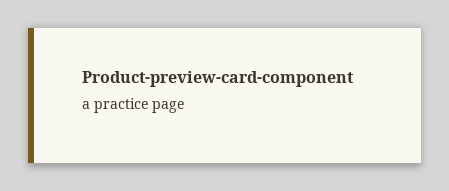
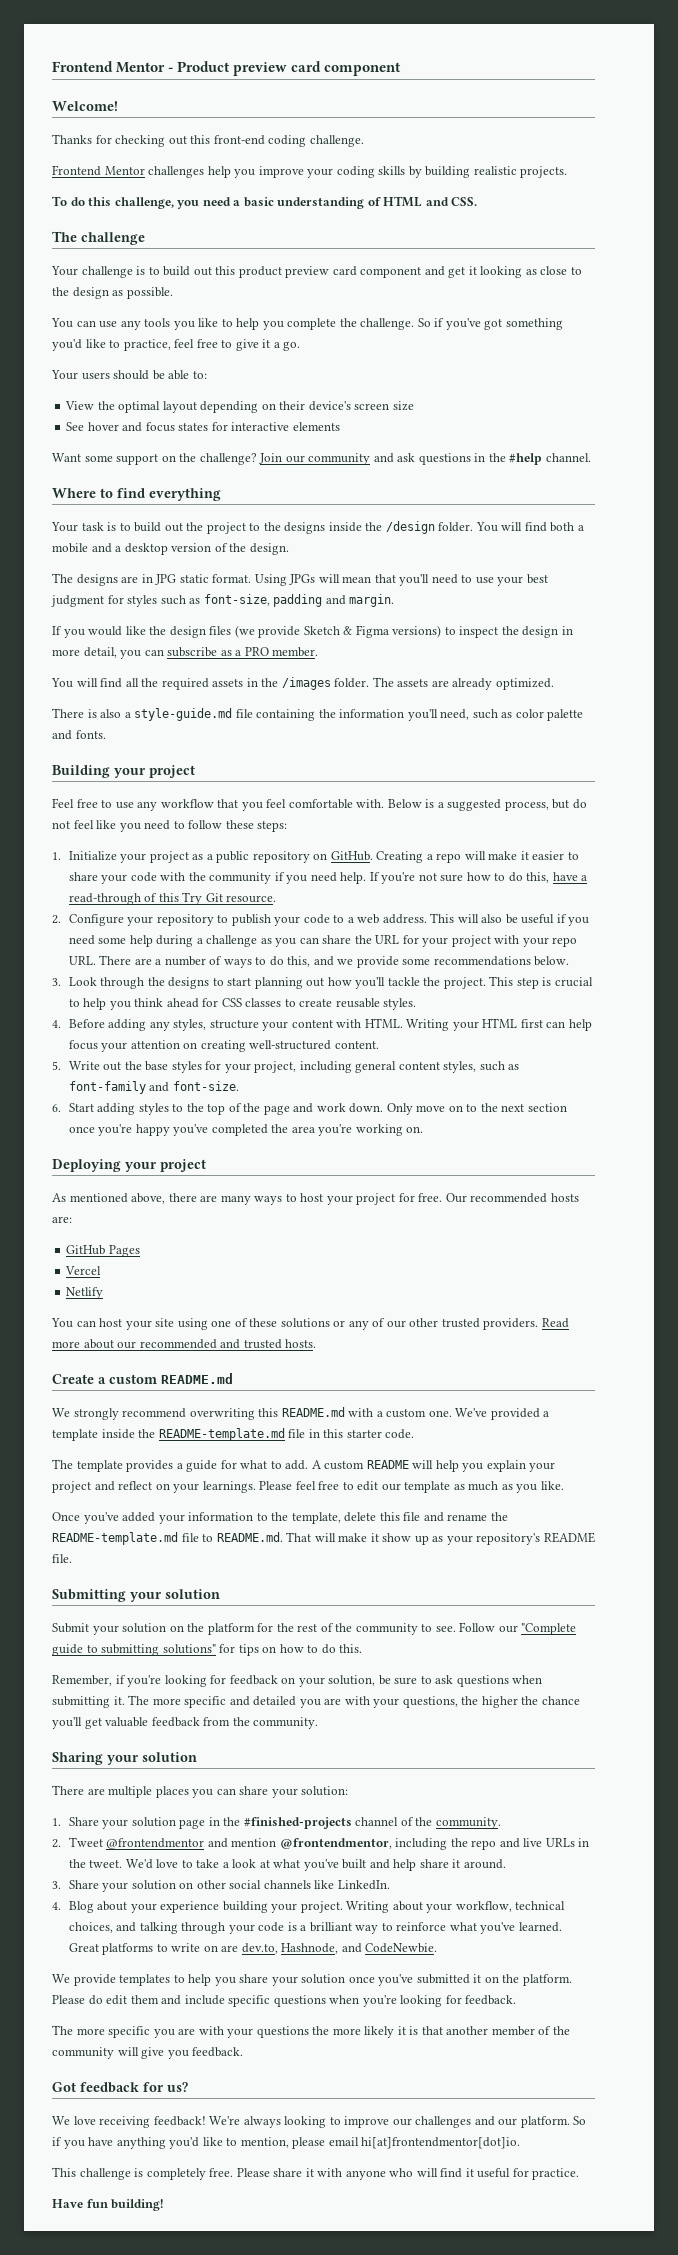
- Product-preview-card-component
- a practice page
+ Frontend Mentor - Product preview card component
+ Welcome!
+ Thanks for checking out this front-end coding challenge.
+ Frontend Mentor challenges help you improve your coding skills by building realistic projects.
+ To do this challenge, you need a basic understanding of HTML and CSS.
+ The challenge
+ Your challenge is to build out this product preview card component and get it looking as close to the design as possible.
+ You can use any tools you like to help you complete the challenge. So if you've got something you'd like to practice, feel free to give it a go.
+ Your users should be able to:
+ View the optimal layout depending on their device's screen size
+ See hover and focus states for interactive elements
+ Want some support on the challenge? Join our community and ask questions in the #help channel.
+ Where to find everything
+ Your task is to build out the project to the designs inside the /design folder. You will find both a mobile and a desktop version of the design.
+ The designs are in JPG static format. Using JPGs will mean that you'll need to use your best judgment for styles such as font-size, padding and margin.
+ If you would like the design files (we provide Sketch & Figma versions) to inspect the design in more detail, you can subscribe as a PRO member.
+ You will find all the required assets in the /images folder. The assets are already optimized.
+ There is also a style-guide.md file containing the information you'll need, such as color palette and fonts.
+ Building your project
+ Feel free to use any workflow that you feel comfortable with. Below is a suggested process, but do not feel like you need to follow these steps:
+ 1. Initialize your project as a public repository on GitHub. Creating a repo will make it easier to share your code with the community if you need help. If you're not sure how to do this, have a read-through of this Try Git resource.
+ 2. Configure your repository to publish your code to a web address. This will also be useful if you need some help during a challenge as you can share the URL for your project with your repo URL. There are a number of ways to do this, and we provide some recommendations below.
+ 3. Look through the designs to start planning out how you'll tackle the project. This step is crucial to help you think ahead for CSS classes to create reusable styles.
+ 4. Before adding any styles, structure your content with HTML. Writing your HTML first can help focus your attention on creating well-structured content.
+ 5. Write out the base styles for your project, including general content styles, such as font-family and font-size.
+ 6. Start adding styles to the top of the page and work down. Only move on to the next section once you're happy you've completed the area you're working on.
+ Deploying your project
+ As mentioned above, there are many ways to host your project for free. Our recommended hosts are:
+ GitHub Pages
+ Vercel
+ Netlify
+ You can host your site using one of these solutions or any of our other trusted providers. Read more about our recommended and trusted hosts.
+ Create a custom README.md
+ We strongly recommend overwriting this README.md with a custom one. We've provided a template inside the README-template.md file in this starter code.
+ The template provides a guide for what to add. A custom README will help you explain your project and reflect on your learnings. Please feel free to edit our template as much as you like.
+ Once you've added your information to the template, delete this file and rename the README-template.md file to README.md. That will make it show up as your repository's README file.
+ Submitting your solution
+ Submit your solution on the platform for the rest of the community to see. Follow our "Complete guide to submitting solutions" for tips on how to do this.
+ Remember, if you're looking for feedback on your solution, be sure to ask questions when submitting it. The more specific and detailed you are with your questions, the higher the chance you'll get valuable feedback from the community.
+ Sharing your solution
+ There are multiple places you can share your solution:
+ 1. Share your solution page in the #finished-projects channel of the community.
+ 2. Tweet @frontendmentor and mention @frontendmentor, including the repo and live URLs in the tweet. We'd love to take a look at what you've built and help share it around.
+ 3. Share your solution on other social channels like LinkedIn.
+ 4. Blog about your experience building your project. Writing about your workflow, technical choices, and talking through your code is a brilliant way to reinforce what you've learned. Great platforms to write on are dev.to, Hashnode, and CodeNewbie.
+ We provide templates to help you share your solution once you've submitted it on the platform. Please do edit them and include specific questions when you're looking for feedback.
+ The more specific you are with your questions the more likely it is that another member of the community will give you feedback.
+ Got feedback for us?
+ We love receiving feedback! We're always looking to improve our challenges and our platform. So if you have anything you'd like to mention, please email hi[at]frontendmentor[dot]io.
+ This challenge is completely free. Please share it with anyone who will find it useful for practice.
+ Have fun building!

